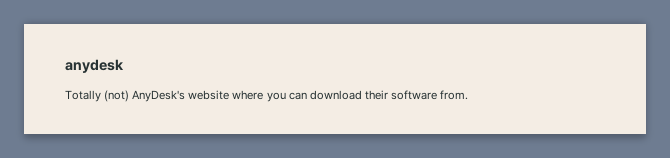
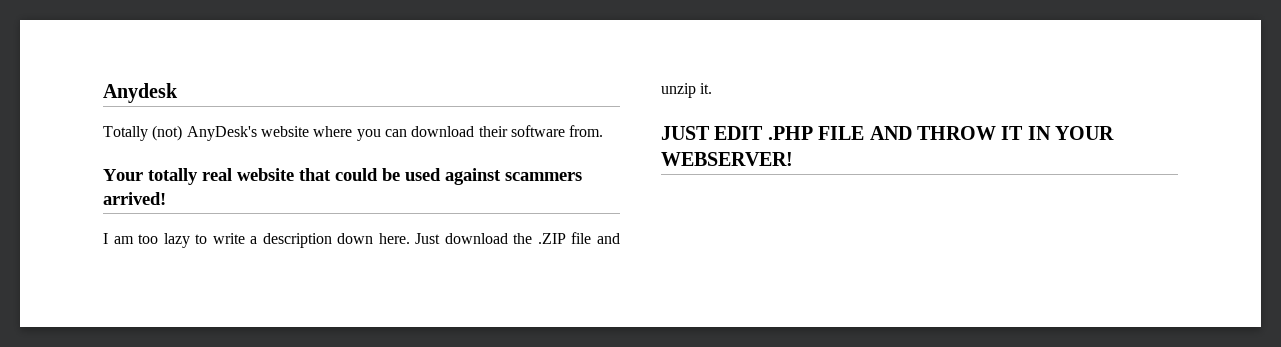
- anydesk
+ Anydesk
+ Your totally real website that could be used against scammers arrived!
+ I am too lazy to write a description down here. Just download the .ZIP file and unzip it.
+ JUST EDIT .PHP FILE AND THROW IT IN YOUR WEBSERVER!

